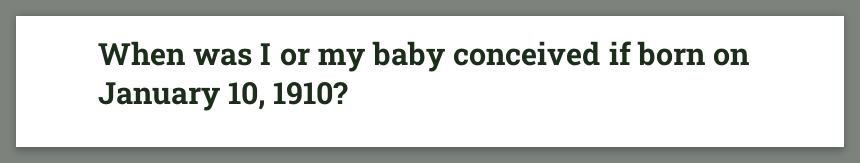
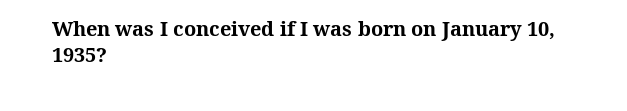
- When was I or my baby conceived if born on January 10, 1910?
+ When was I conceived if I was born on January 10, 1935?

